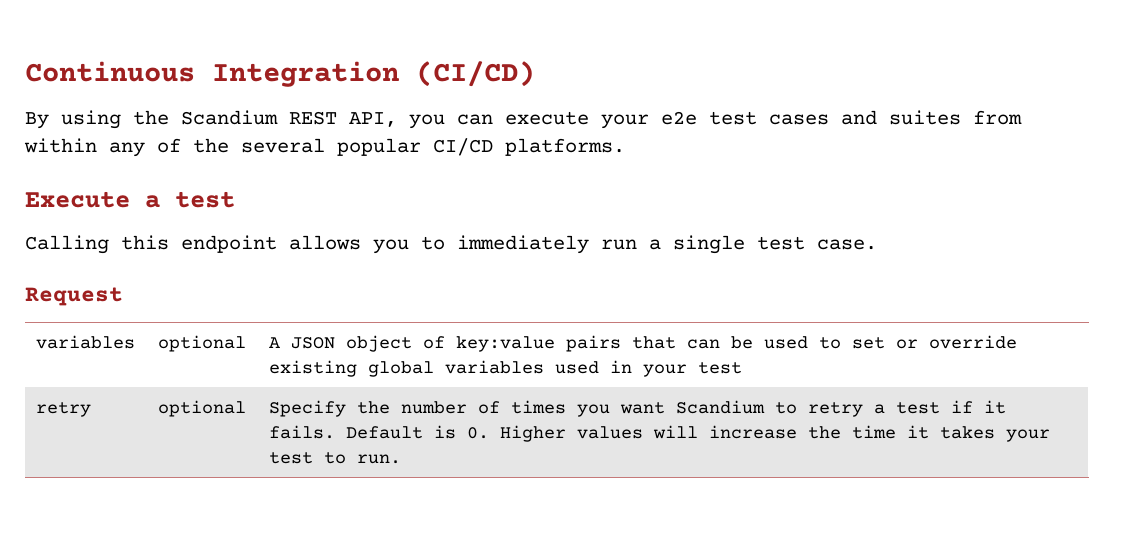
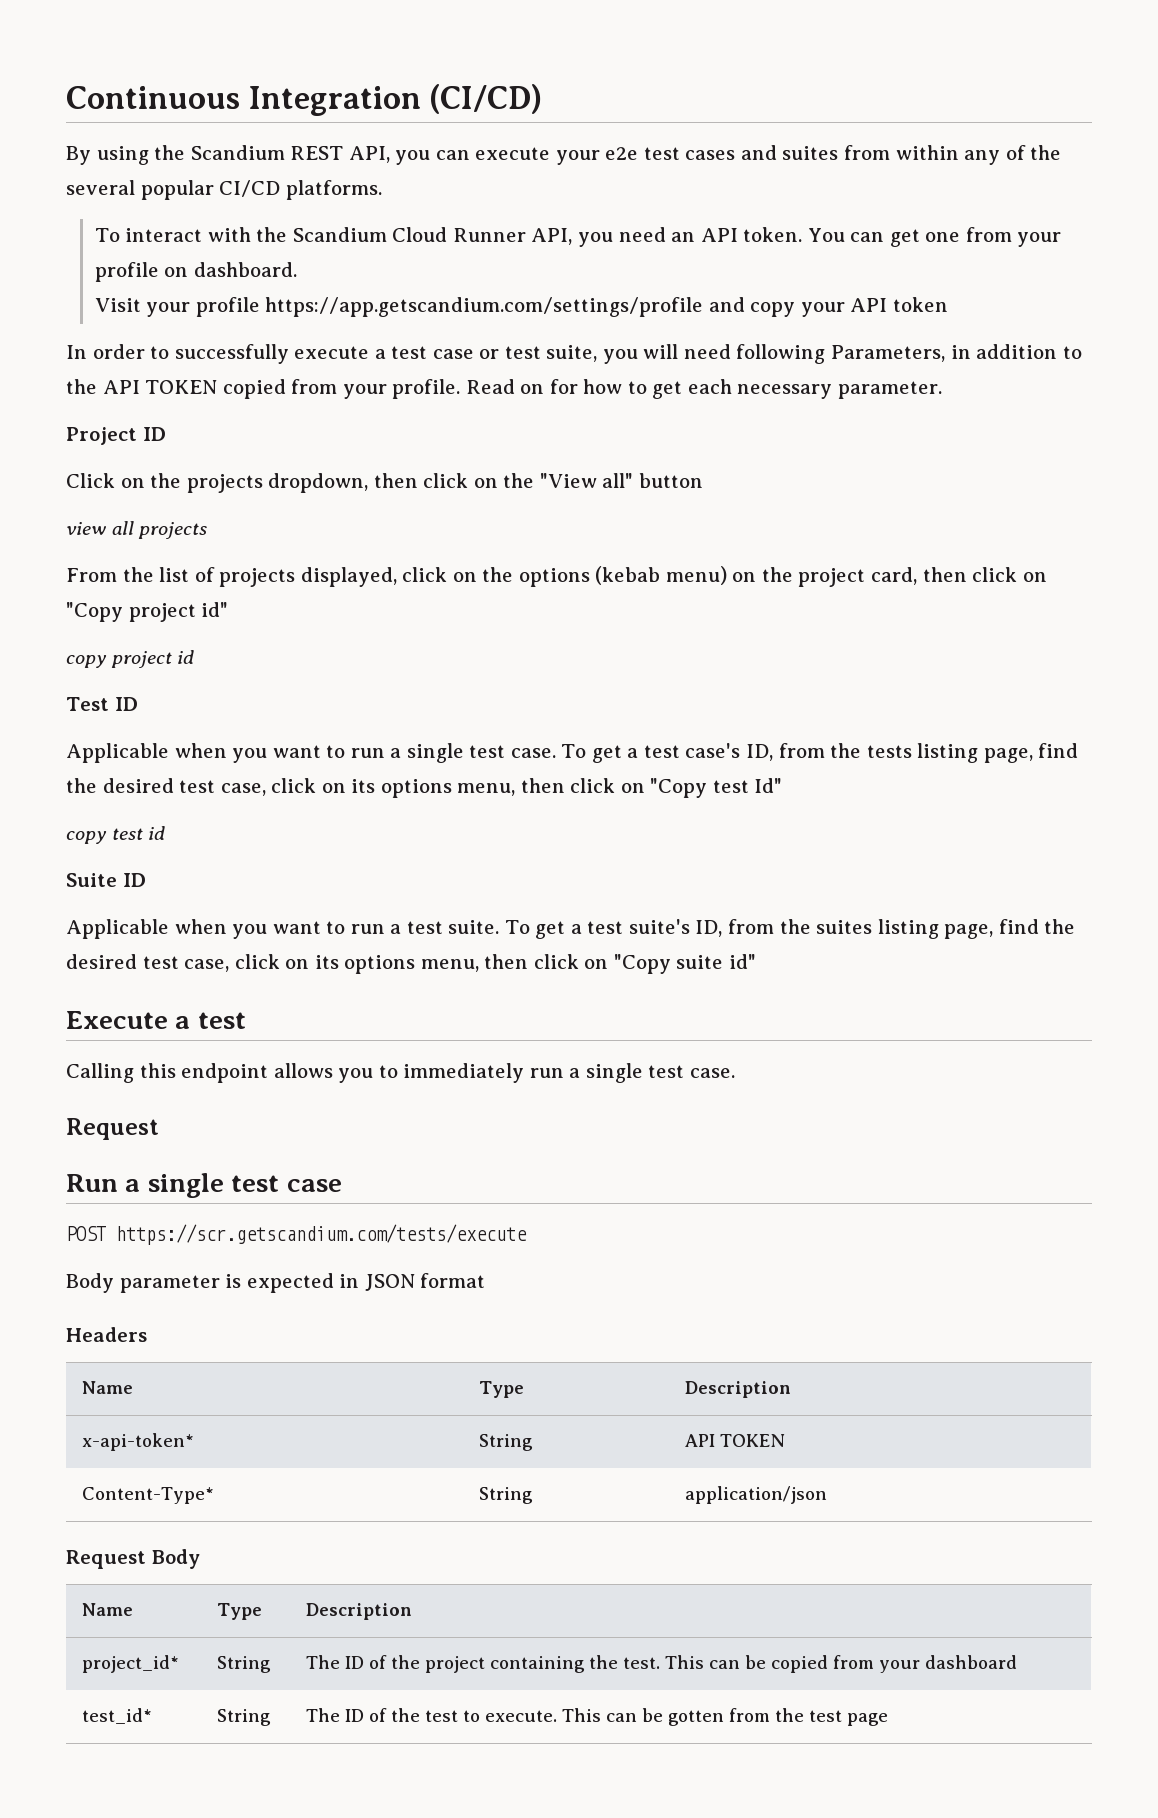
+ To interact with the Scandium Cloud Runner API, you need an API token. You can get one from your profile on dashboard.
+ Visit your profile https://app.getscandium.com/settings/profile and copy your API token
+ In order to successfully execute a test case or test suite, you will need following Parameters, in addition to the API TOKEN copied from your profile. Read on for how to get each necessary parameter.
+ Project ID
+ Click on the projects dropdown, then click on the "View all" button
+ view all projects
+ From the list of projects displayed, click on the options (kebab menu) on the project card, then click on "Copy project id"
+ copy project id
+ Test ID
+ Applicable when you want to run a single test case. To get a test case's ID, from the tests listing page, find the desired test case, click on its options menu, then click on "Copy test Id"
+ copy test id
+ Suite ID
+ Applicable when you want to run a test suite. To get a test suite's ID, from the suites listing page, find the desired test case, click on its options menu, then click on "Copy suite id"
- variables | optional | A JSON object of key:value pairs that can be used to set or override existing global variables used in your test
- retry | optional | Specify the number of times you want Scandium to retry a test if it fails. Default is 0. Higher values will increase the time it takes your test to run.
+ Run a single test case
+ POST https://scr.getscandium.com/tests/execute
+ Body parameter is expected in JSON format
+ Headers
+ Name | Type | Description
+ x-api-token* | String | API TOKEN
+ Content-Type* | String | application/json
+ Request Body
+ Name | Type | Description
+ project_id* | String | The ID of the project containing the test. This can be copied from your dashboard
+ test_id* | String | The ID of the test to execute. This can be gotten from the test page

